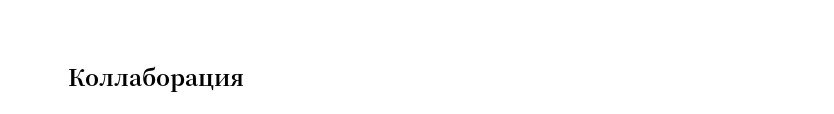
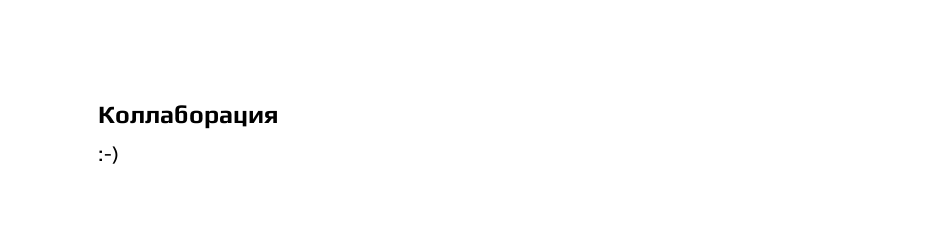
+ :-)

